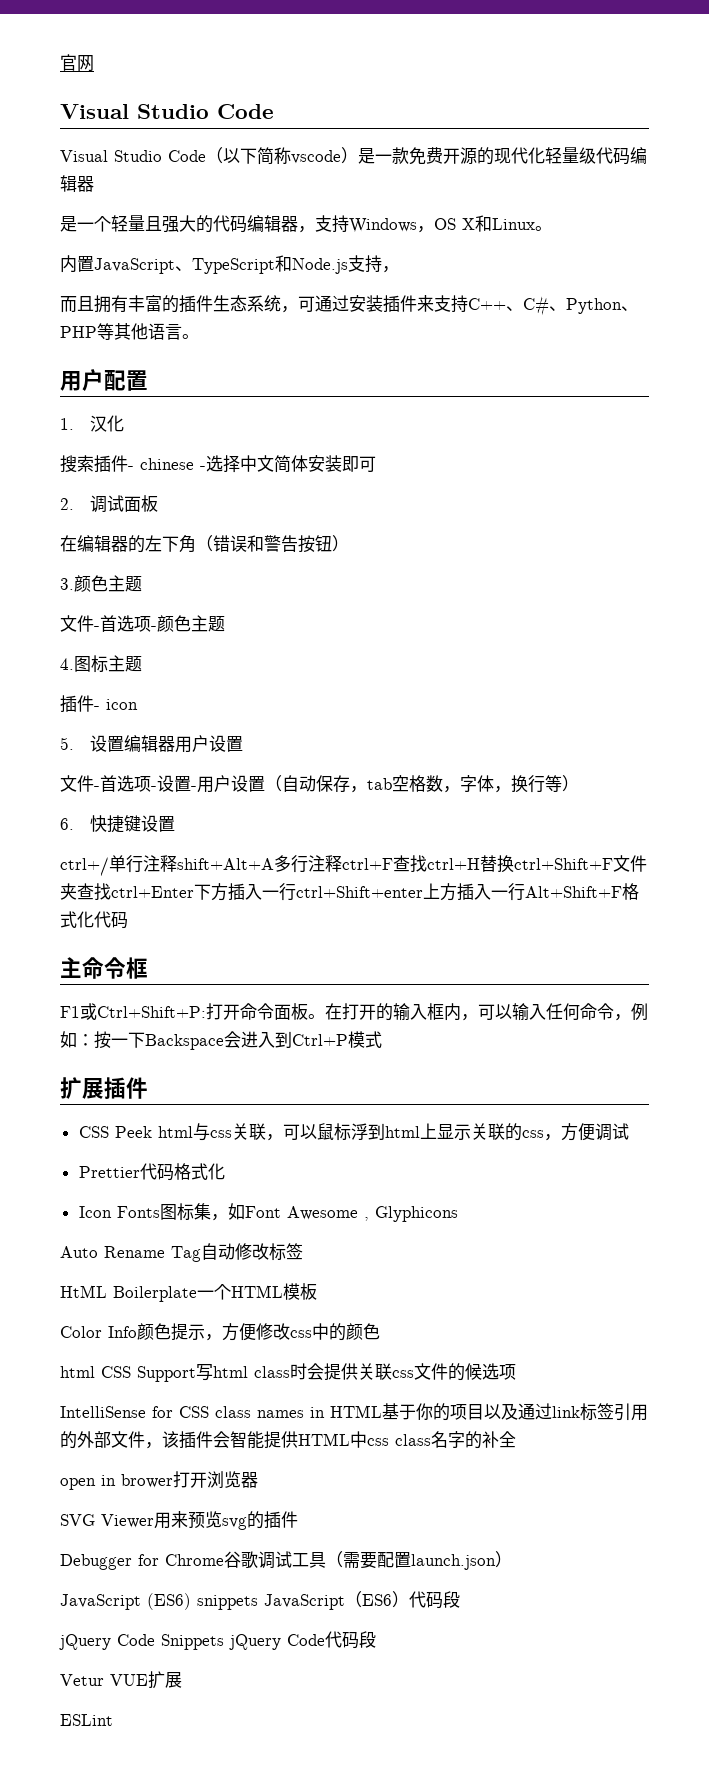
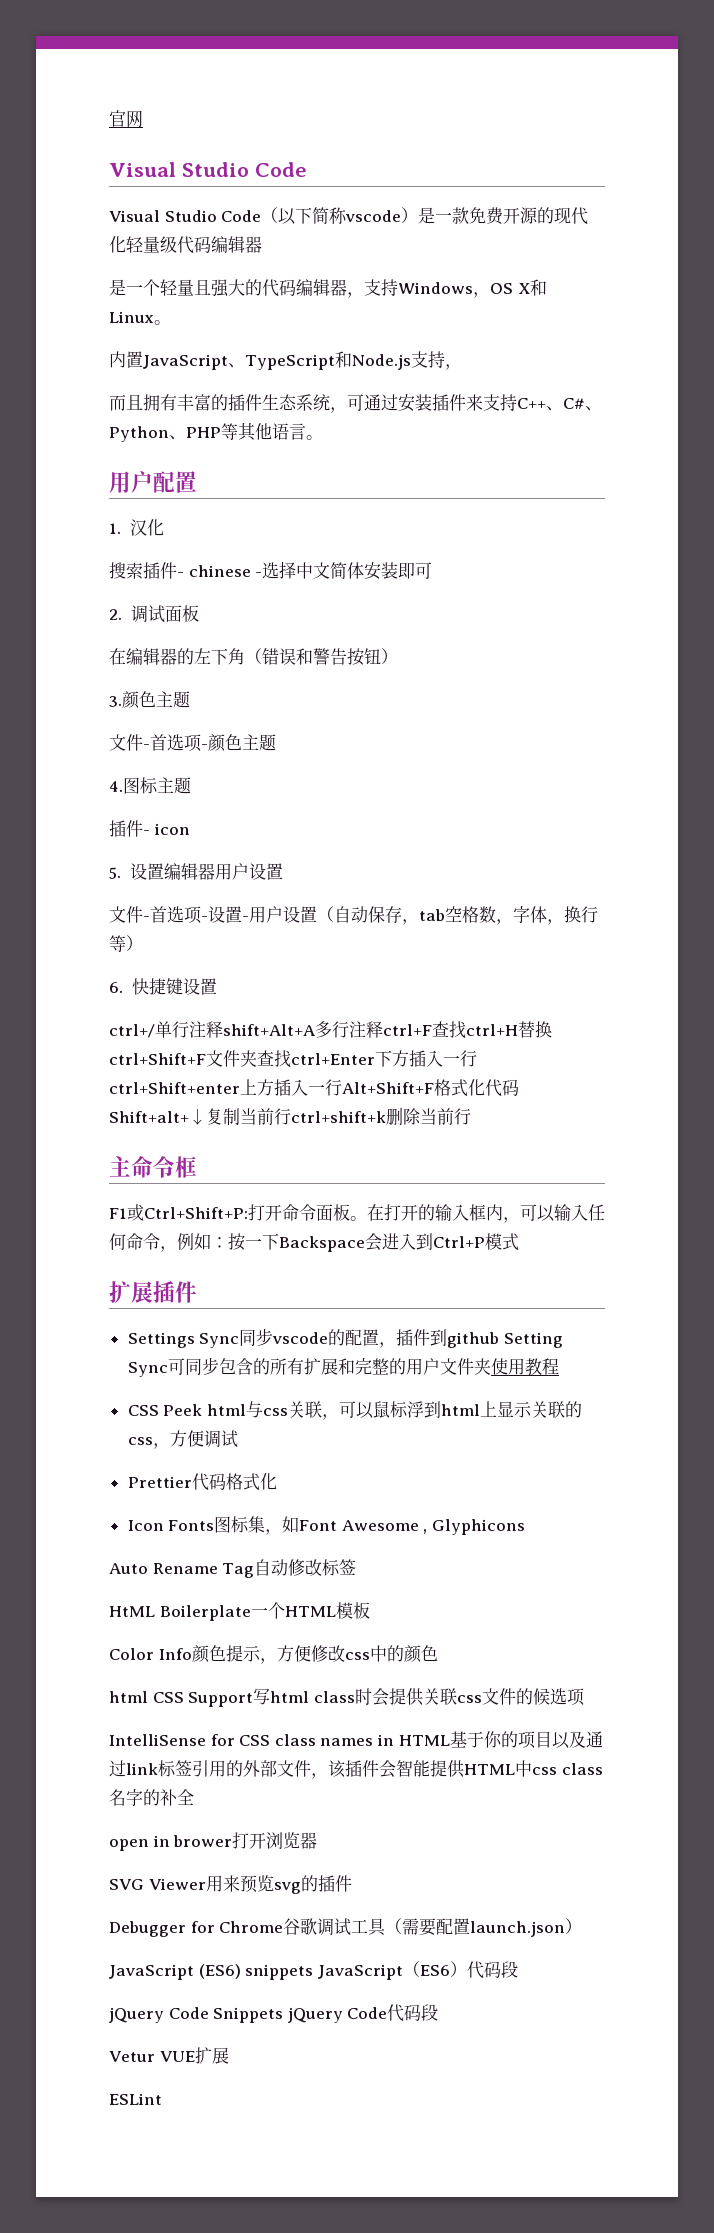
- ctrl+/单行注释shift+Alt+A多行注释ctrl+F查找ctrl+H替换ctrl+Shift+F文件夹查找ctrl+Enter下方插入一行ctrl+Shift+enter上方插入一行Alt+Shift+F格式化代码
+ ctrl+/单行注释shift+Alt+A多行注释ctrl+F查找ctrl+H替换ctrl+Shift+F文件夹查找ctrl+Enter下方插入一行ctrl+Shift+enter上方插入一行Alt+Shift+F格式化代码Shift+alt+↓复制当前行ctrl+shift+k删除当前行
+ Settings Sync同步vscode的配置，插件到github Setting Sync可同步包含的所有扩展和完整的用户文件夹使用教程

